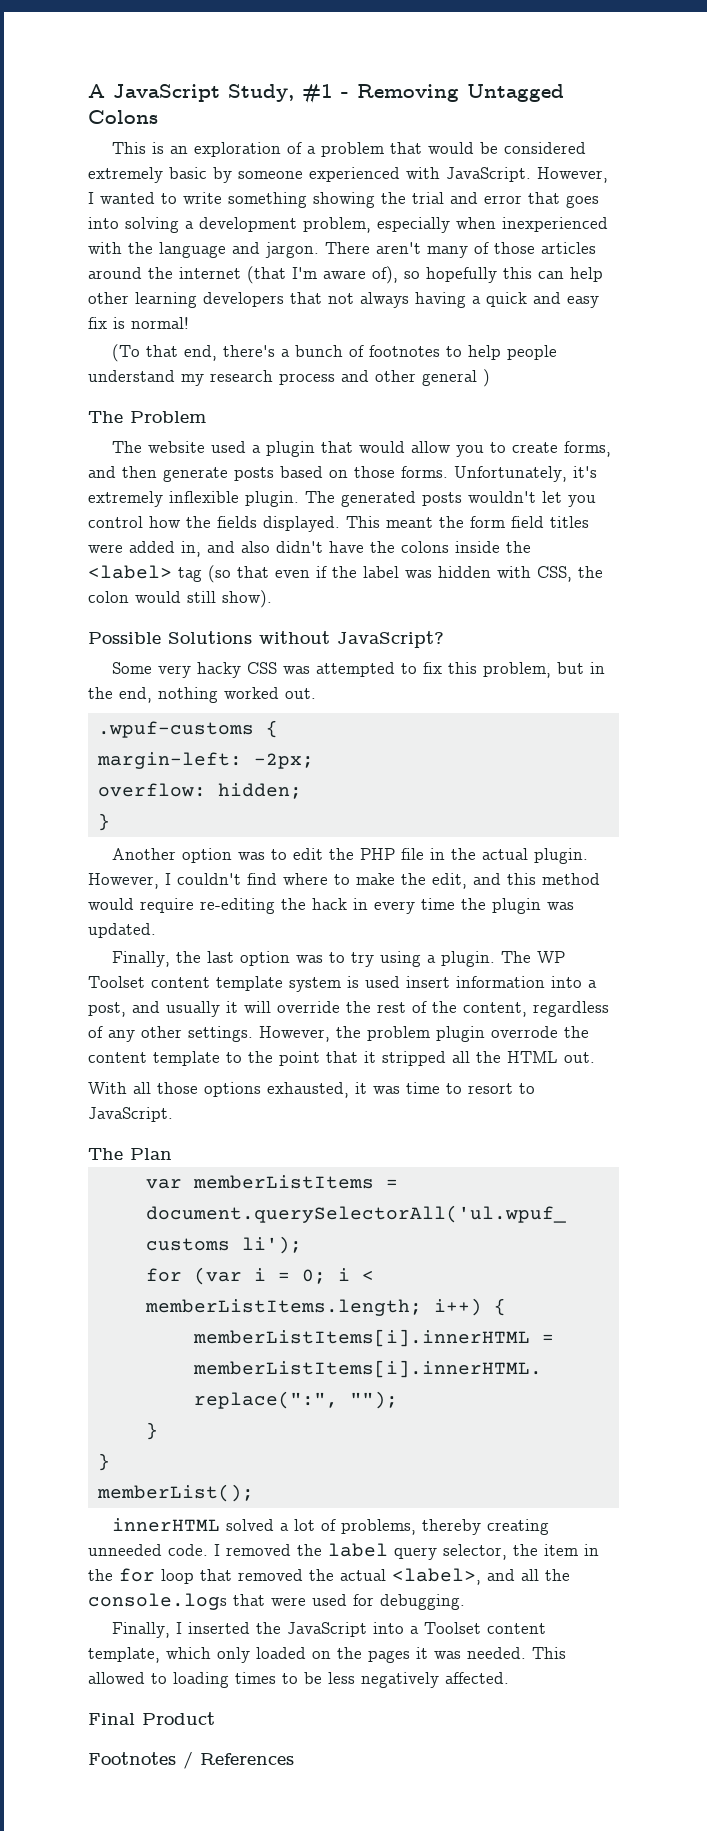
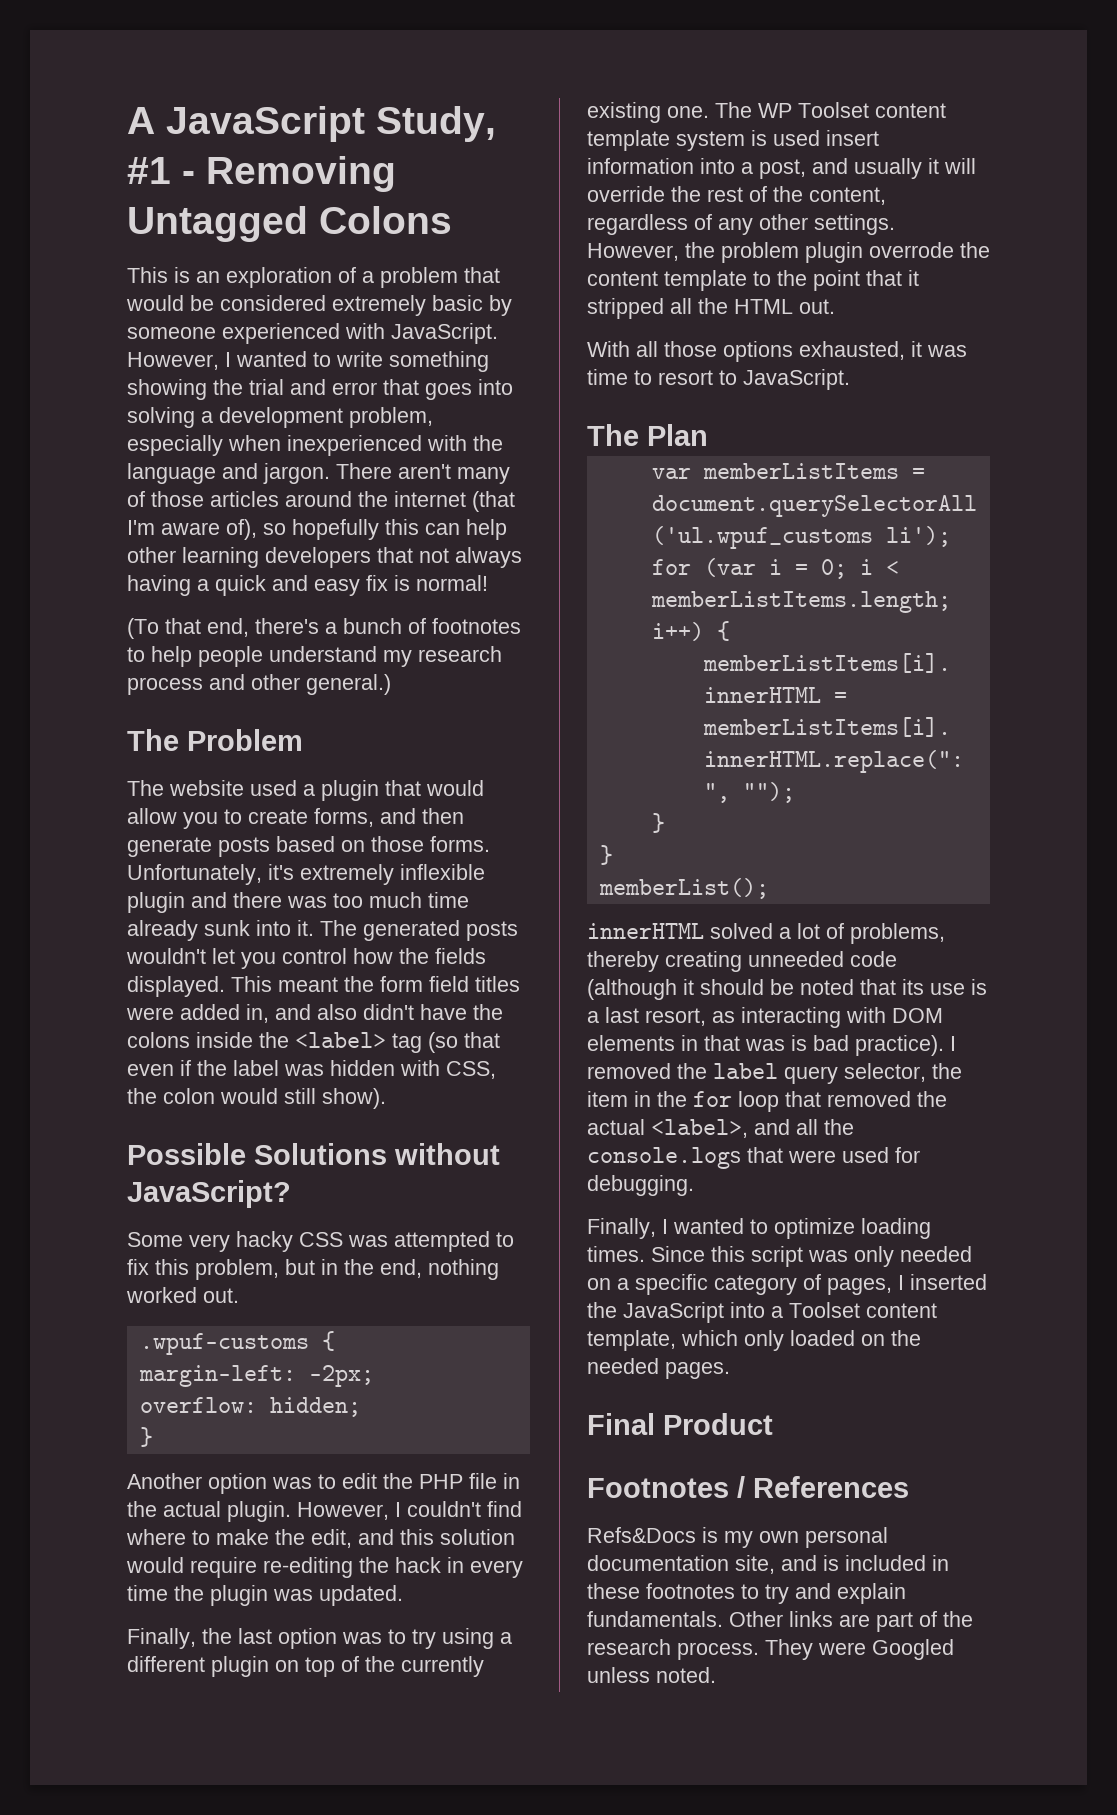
- (To that end, there's a bunch of footnotes to help people understand my research process and other general )
+ (To that end, there's a bunch of footnotes to help people understand my research process and other general.)
- Unfortunately, it's extremely inflexible plugin.
+ Unfortunately, it's extremely inflexible plugin and there was too much time already sunk into it.
- However, I couldn't find where to make the edit, and this method would require re-editing the hack in every time the plugin was updated.
+ However, I couldn't find where to make the edit, and this solution would require re-editing the hack in every time the plugin was updated.
- Finally, the last option was to try using a plugin.
+ Finally, the last option was to try using a different plugin on top of the currently existing one.
- innerHTML solved a lot of problems, thereby creating unneeded code.
+ innerHTML solved a lot of problems, thereby creating unneeded code (although it should be noted that its use is a last resort, as interacting with DOM elements in that was is bad practice).
- Finally, I inserted the JavaScript into a Toolset content template, which only loaded on the pages it was needed. This allowed to loading times to be less negatively affected.
+ Finally, I wanted to optimize loading times. Since this script was only needed on a specific category of pages, I inserted the JavaScript into a Toolset content template, which only loaded on the needed pages.
+ Refs&Docs is my own personal documentation site, and is included in these footnotes to try and explain fundamentals. Other links are part of the research process. They were Googled unless noted.

